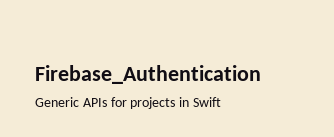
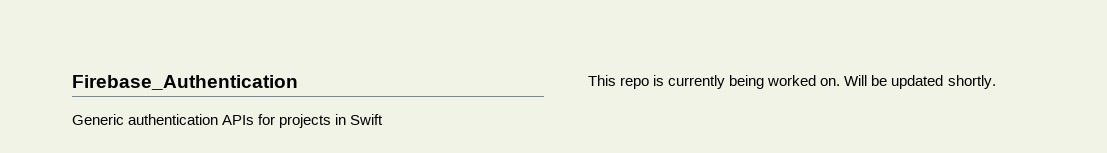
- Generic APIs for projects in Swift
+ Generic authentication APIs for projects in Swift
+ This repo is currently being worked on. Will be updated shortly.

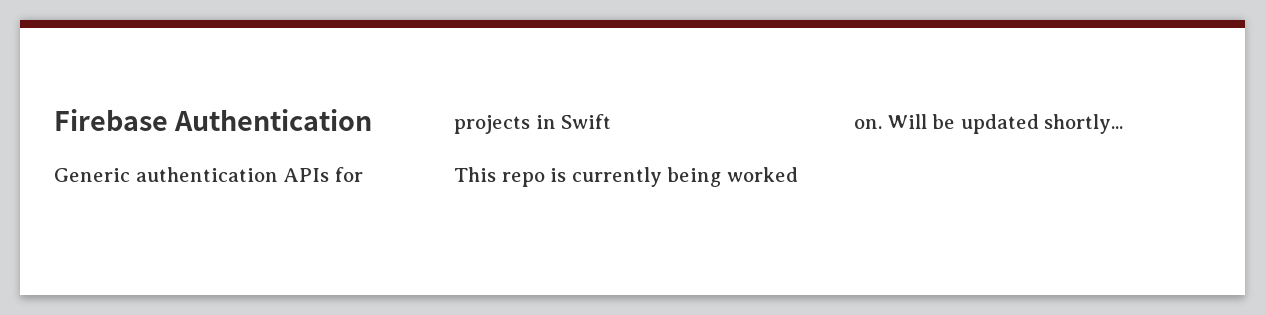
- Firebase_Authentication
+ Firebase Authentication
- Will be updated shortly.
+ Will be updated shortly...

